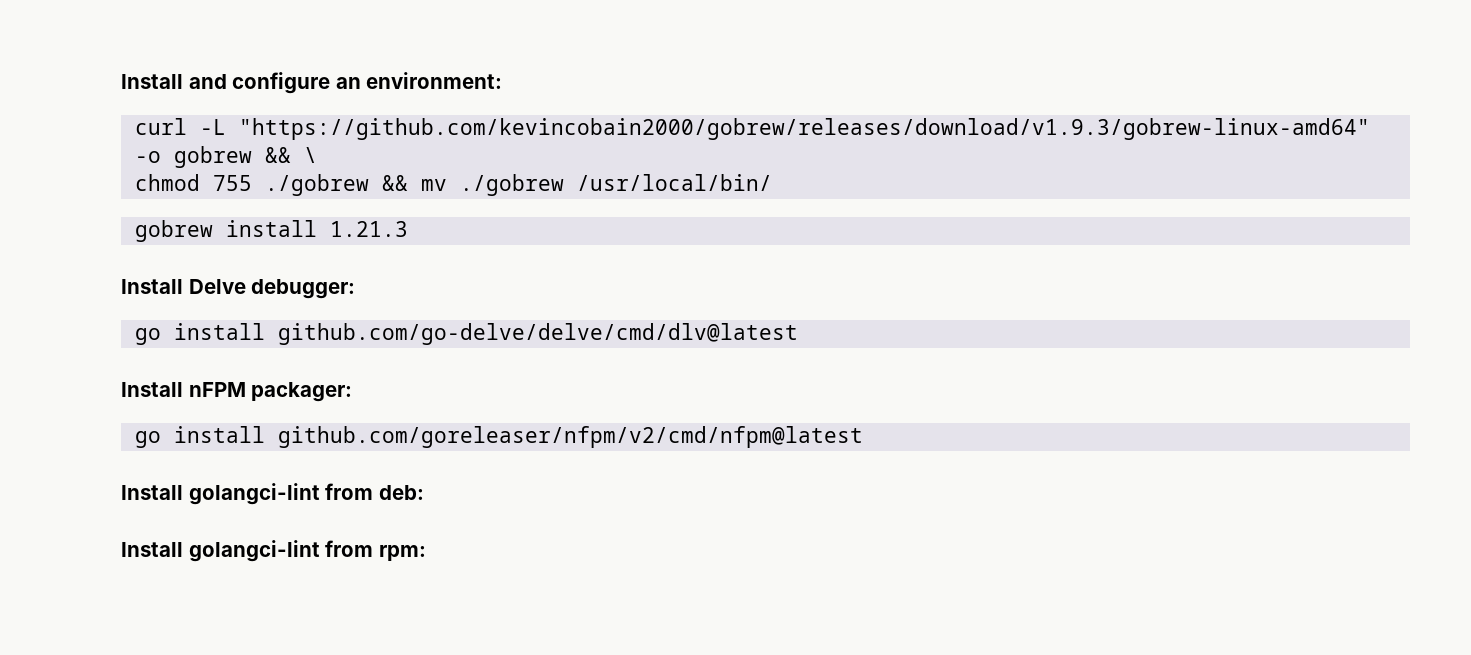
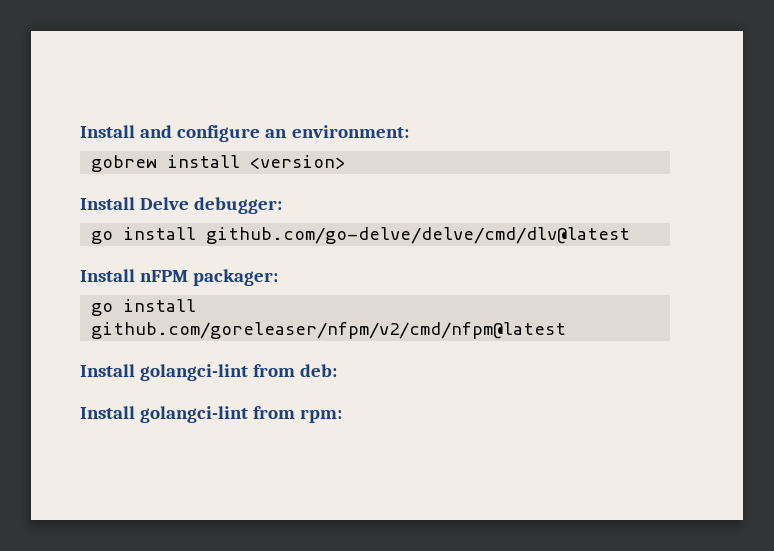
- curl -L "https://github.com/kevincobain2000/gobrew/releases/download/v1.9.3/gobrew-linux-amd64" -o gobrew && \
- chmod 755 ./gobrew && mv ./gobrew /usr/local/bin/
- gobrew install 1.21.3
+ gobrew install <version>

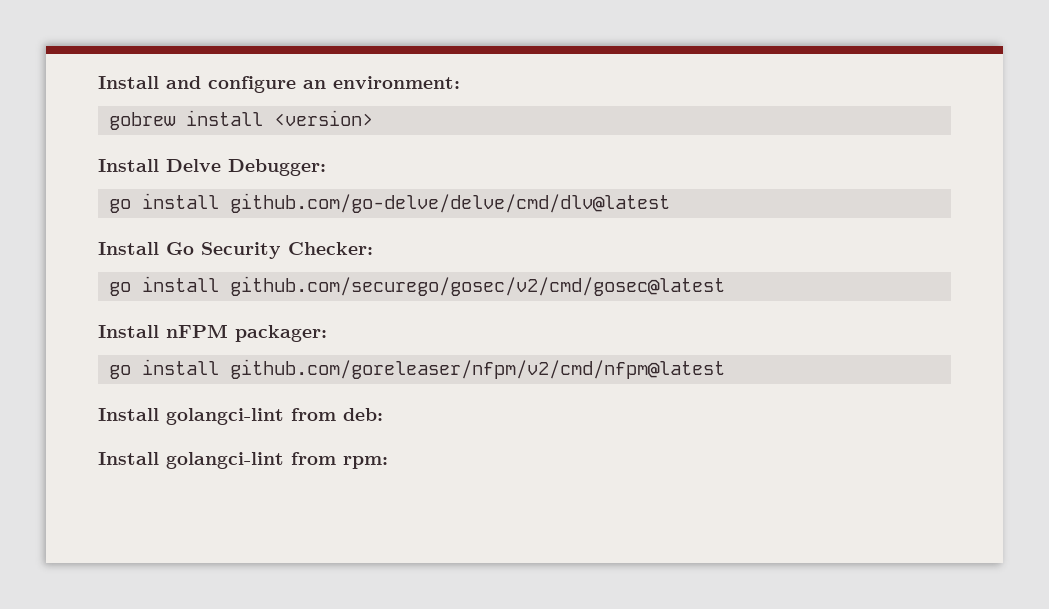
- Install Delve debugger:
+ Install Delve Debugger:
+ Install Go Security Checker:
+ go install github.com/securego/gosec/v2/cmd/gosec@latest

